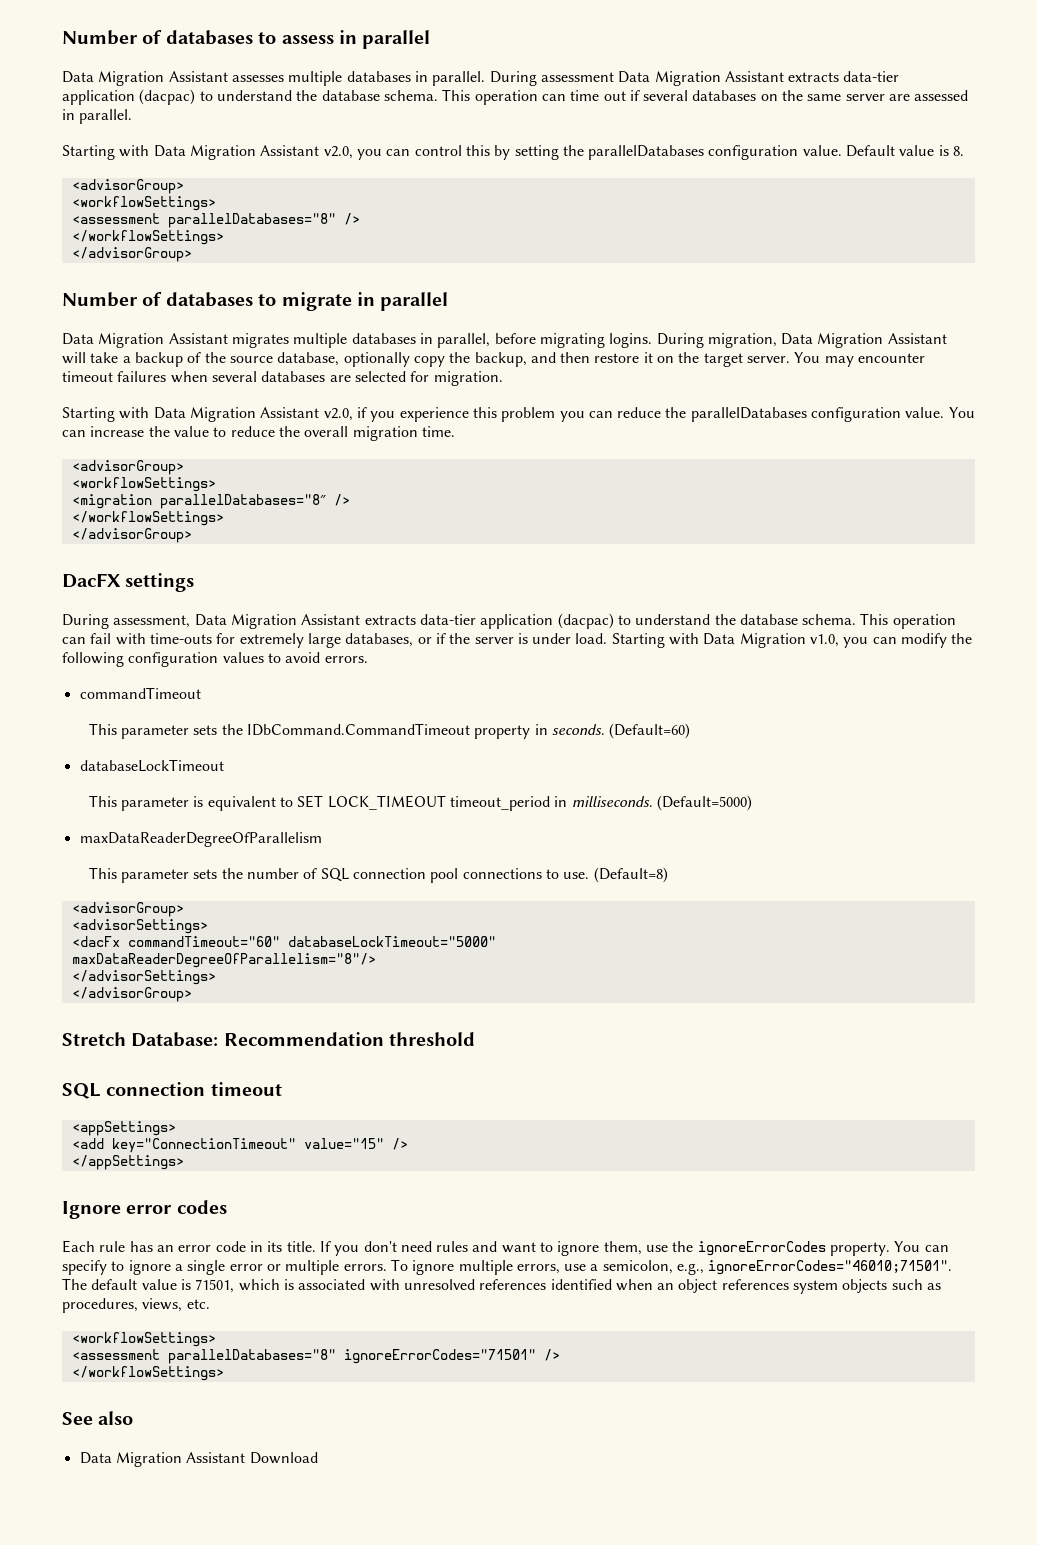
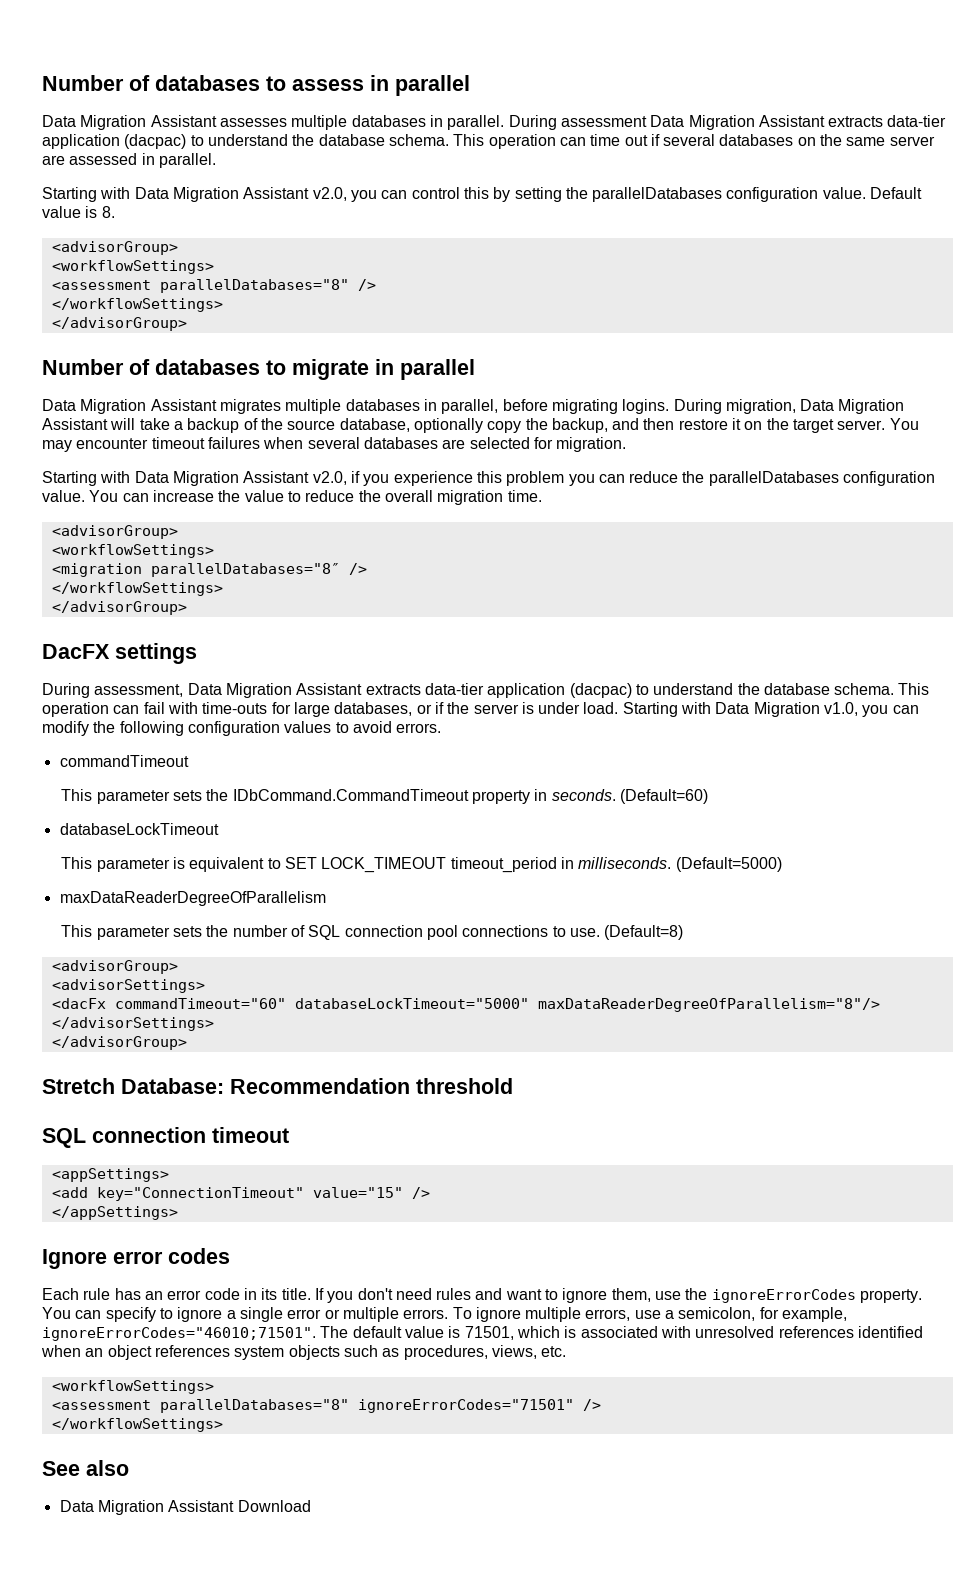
- This operation can fail with time-outs for extremely large databases, or if the server is under load.
+ This operation can fail with time-outs for large databases, or if the server is under load.
- <dacFx commandTimeout="60" databaseLockTimeout="5000"
- maxDataReaderDegreeOfParallelism="8"/>
+ <dacFx commandTimeout="60" databaseLockTimeout="5000" maxDataReaderDegreeOfParallelism="8"/>
- To ignore multiple errors, use a semicolon, e.g., ignoreErrorCodes="46010;71501".
+ To ignore multiple errors, use a semicolon, for example, ignoreErrorCodes="46010;71501".

